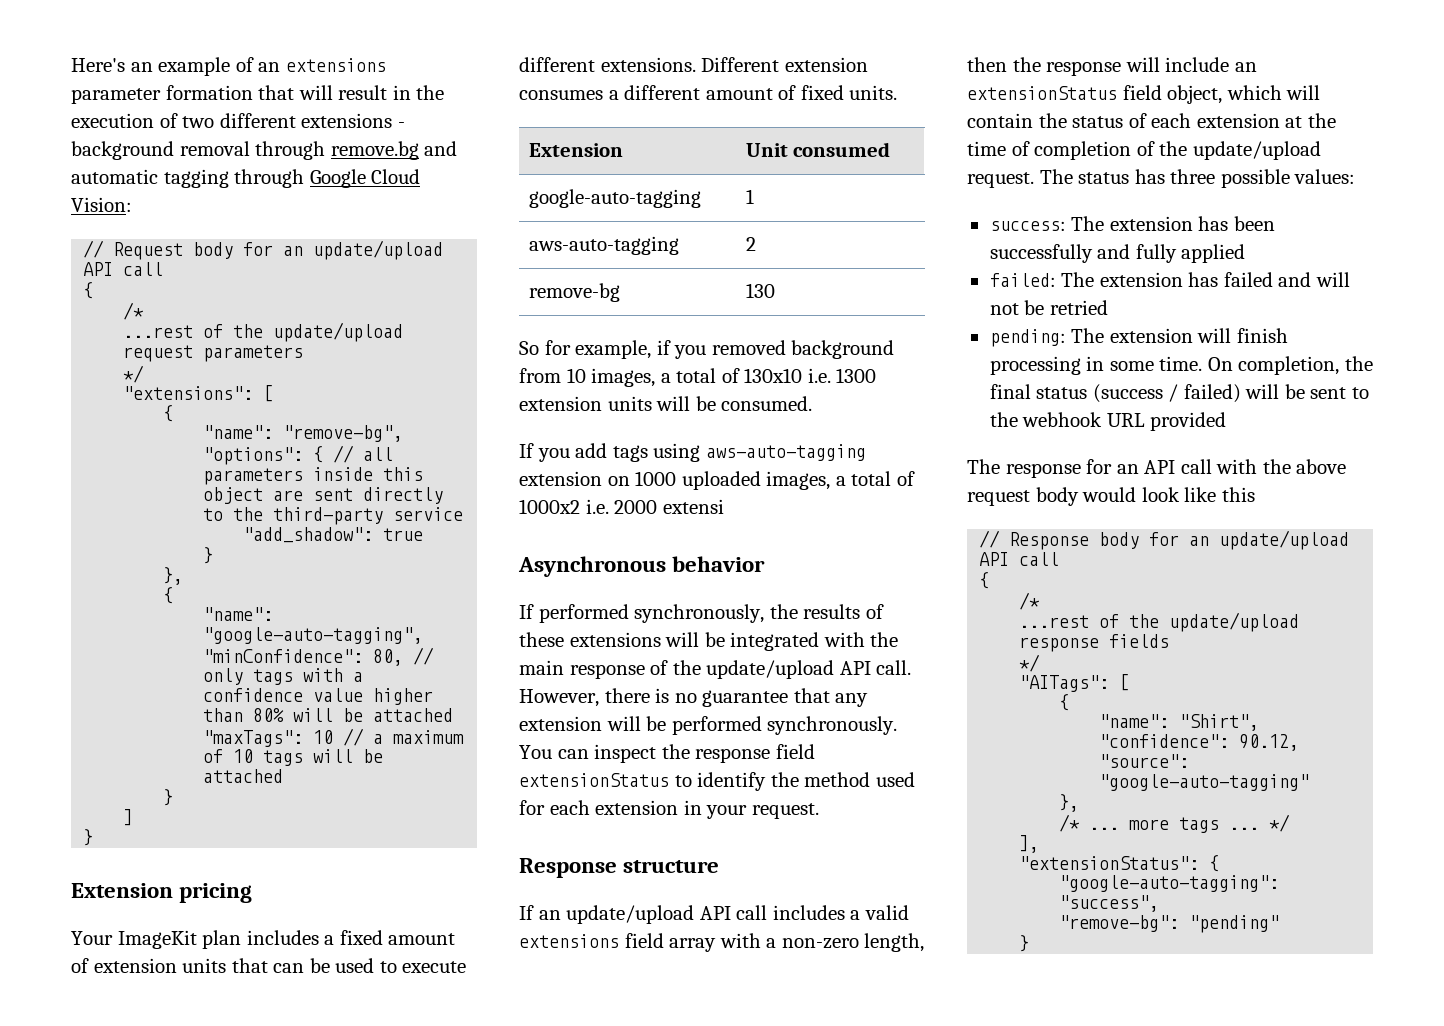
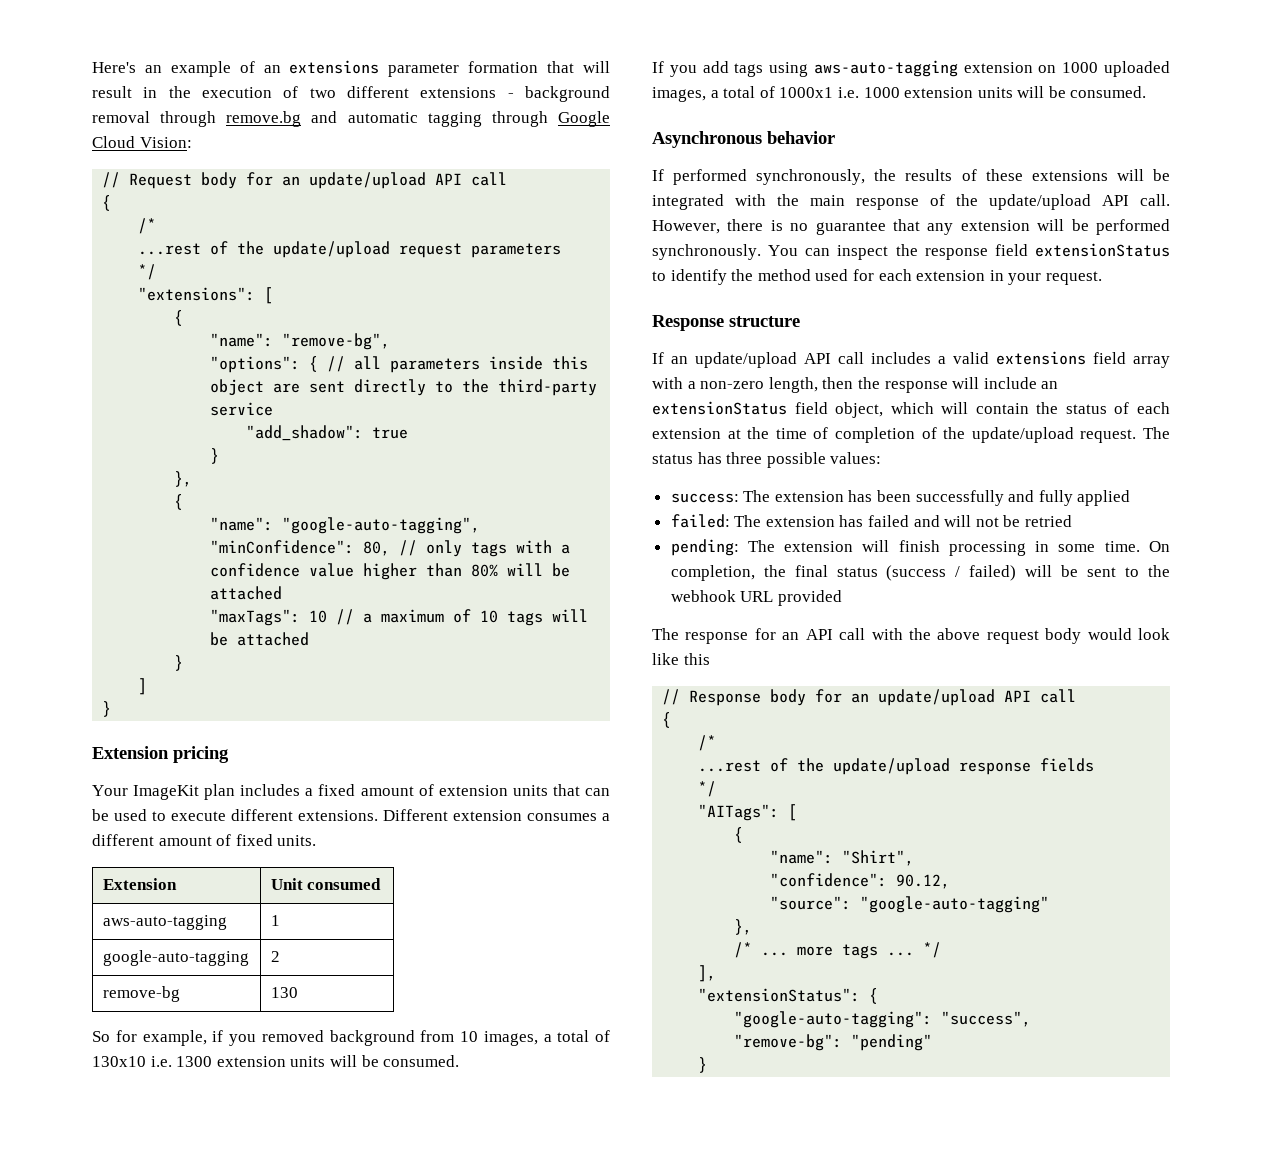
- google-auto-tagging | 1
+ aws-auto-tagging | 1
- aws-auto-tagging | 2
+ google-auto-tagging | 2
- If you add tags using aws-auto-tagging extension on 1000 uploaded images, a total of 1000x2 i.e. 2000 extensi
+ If you add tags using aws-auto-tagging extension on 1000 uploaded images, a total of 1000x1 i.e. 1000 extension units will be consumed.

